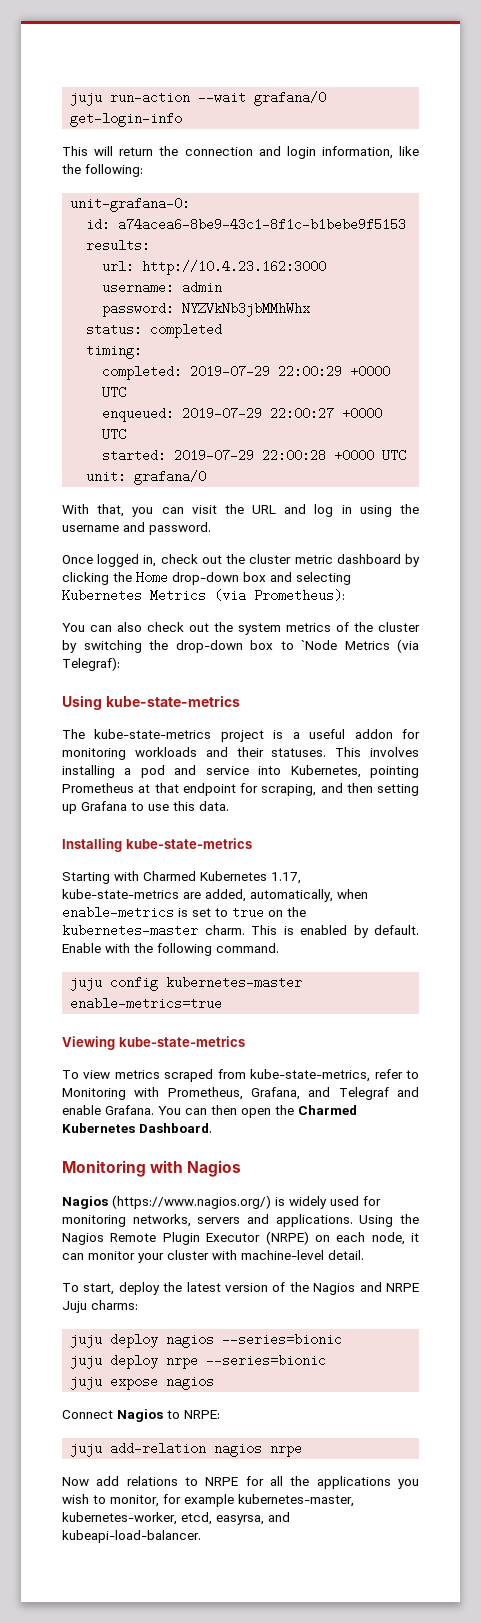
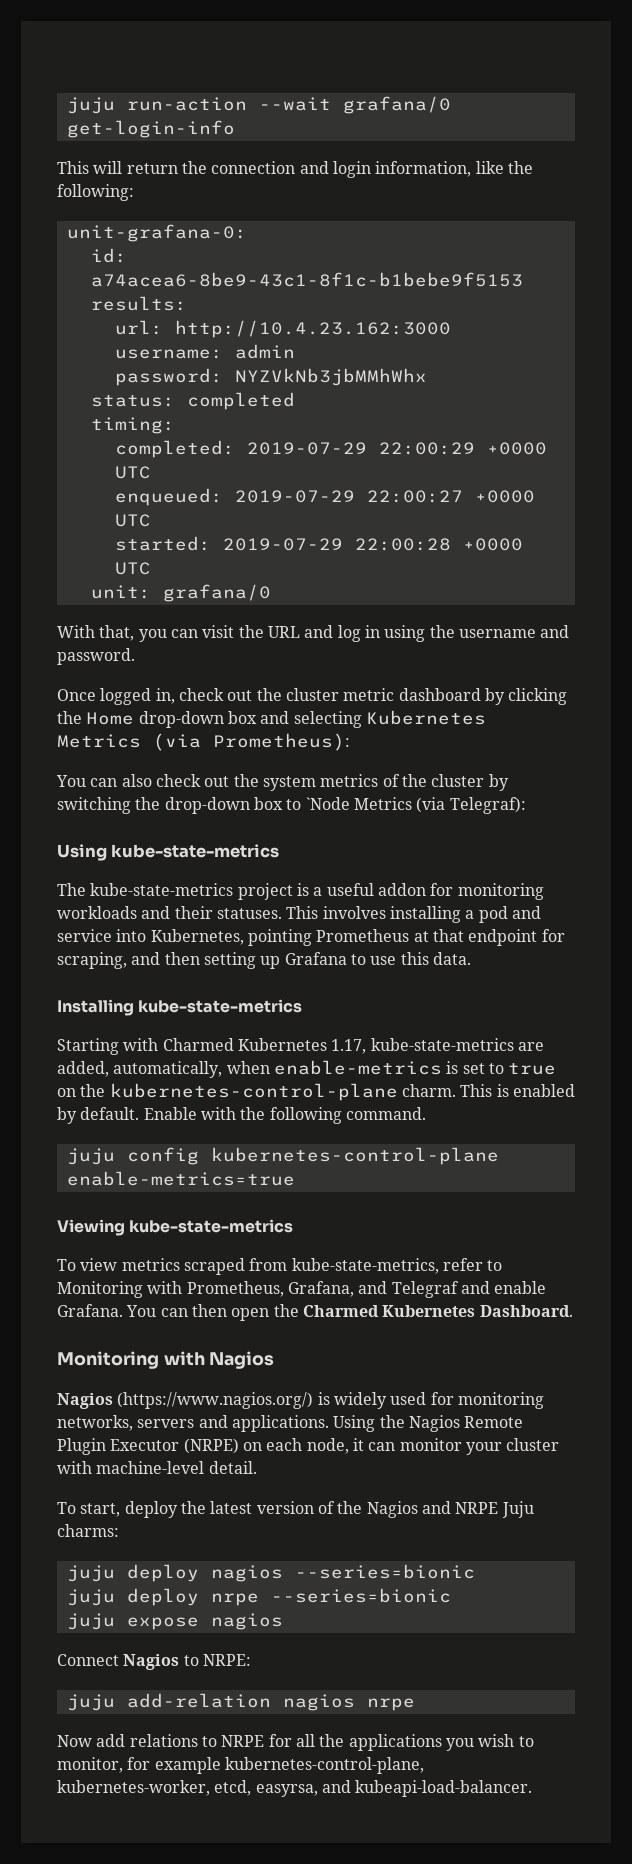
- Starting with Charmed Kubernetes 1.17, kube-state-metrics are added, automatically, when enable-metrics is set to true on the kubernetes-master charm.
+ Starting with Charmed Kubernetes 1.17, kube-state-metrics are added, automatically, when enable-metrics is set to true on the kubernetes-control-plane charm.
- juju config kubernetes-master enable-metrics=true
+ juju config kubernetes-control-plane enable-metrics=true
- Now add relations to NRPE for all the applications you wish to monitor, for example kubernetes-master, kubernetes-worker, etcd, easyrsa, and kubeapi-load-balancer.
+ Now add relations to NRPE for all the applications you wish to monitor, for example kubernetes-control-plane, kubernetes-worker, etcd, easyrsa, and kubeapi-load-balancer.

